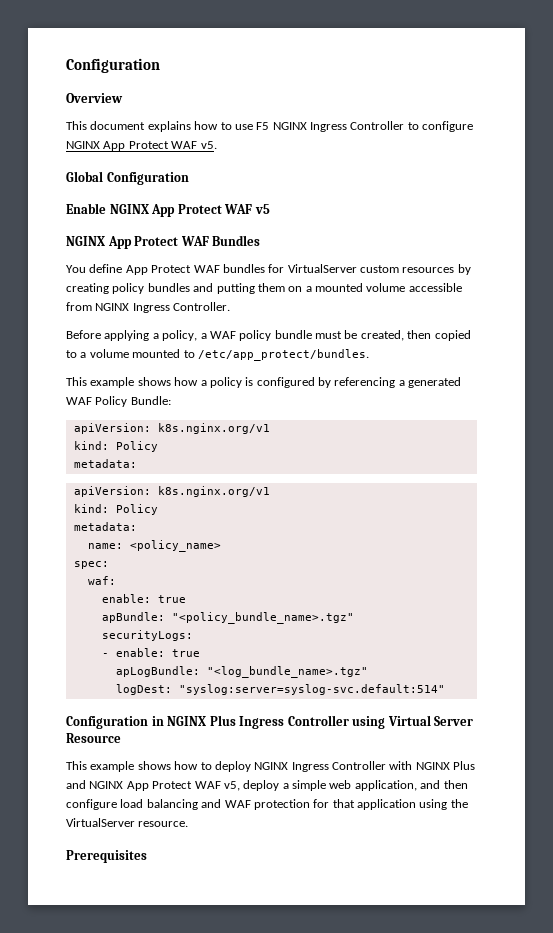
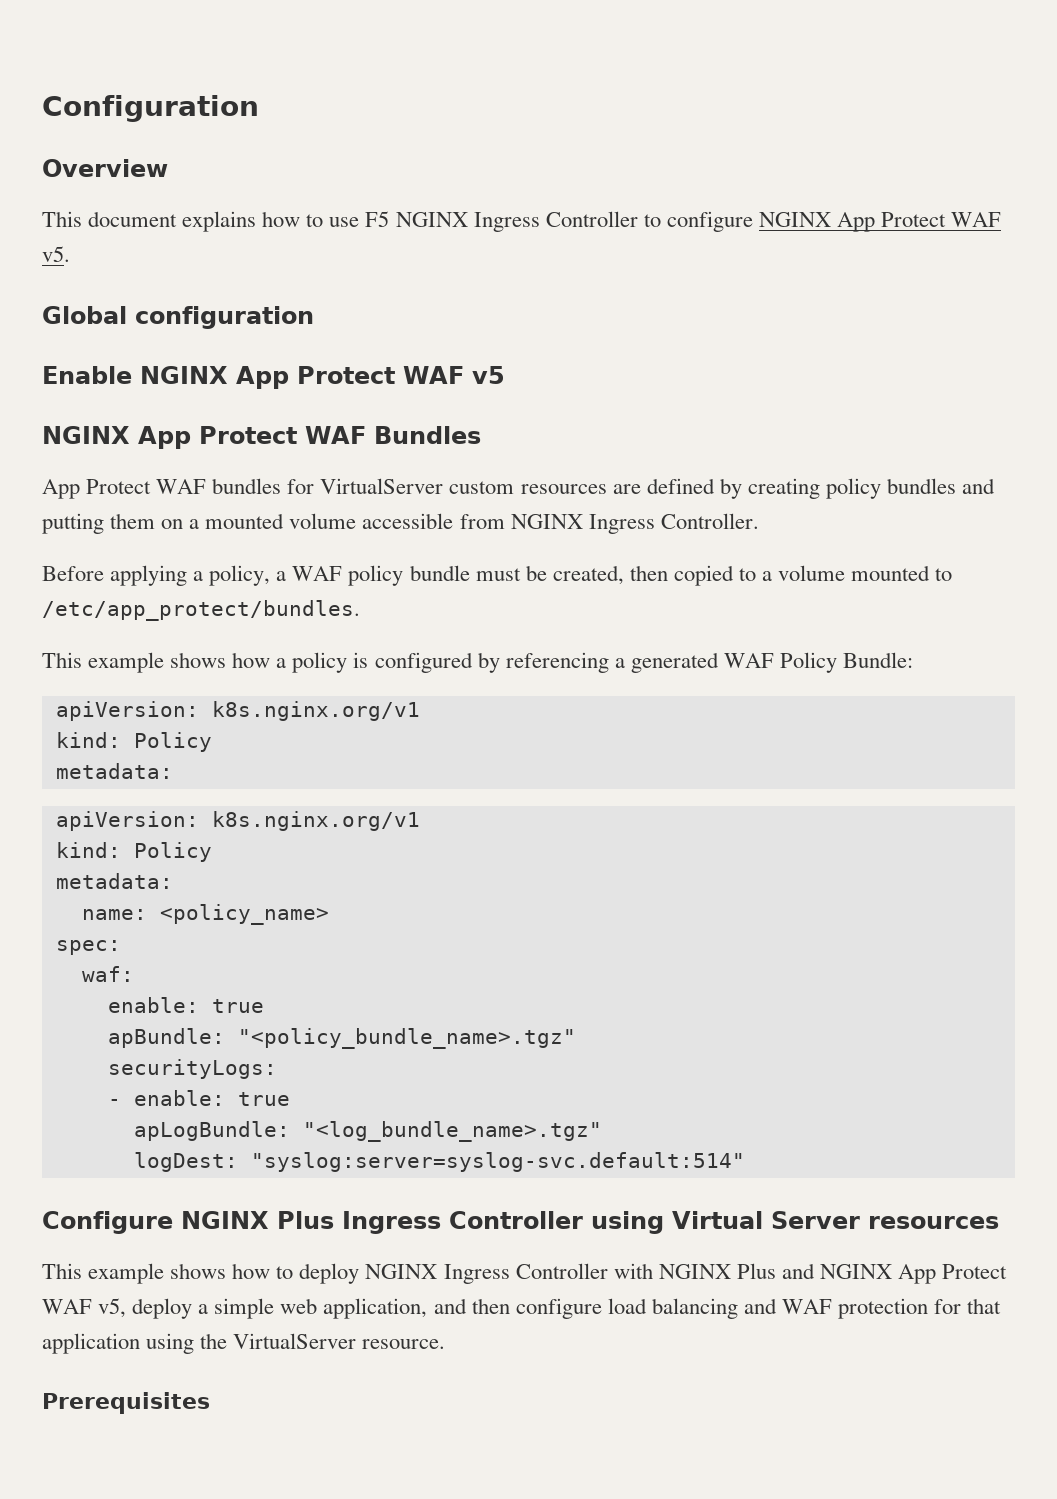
- Global Configuration
+ Global configuration
- You define App Protect WAF bundles for VirtualServer custom resources by creating policy bundles and putting them on a mounted volume accessible from NGINX Ingress Controller.
+ App Protect WAF bundles for VirtualServer custom resources are defined by creating policy bundles and putting them on a mounted volume accessible from NGINX Ingress Controller.
- Configuration in NGINX Plus Ingress Controller using Virtual Server Resource
+ Configure NGINX Plus Ingress Controller using Virtual Server resources

